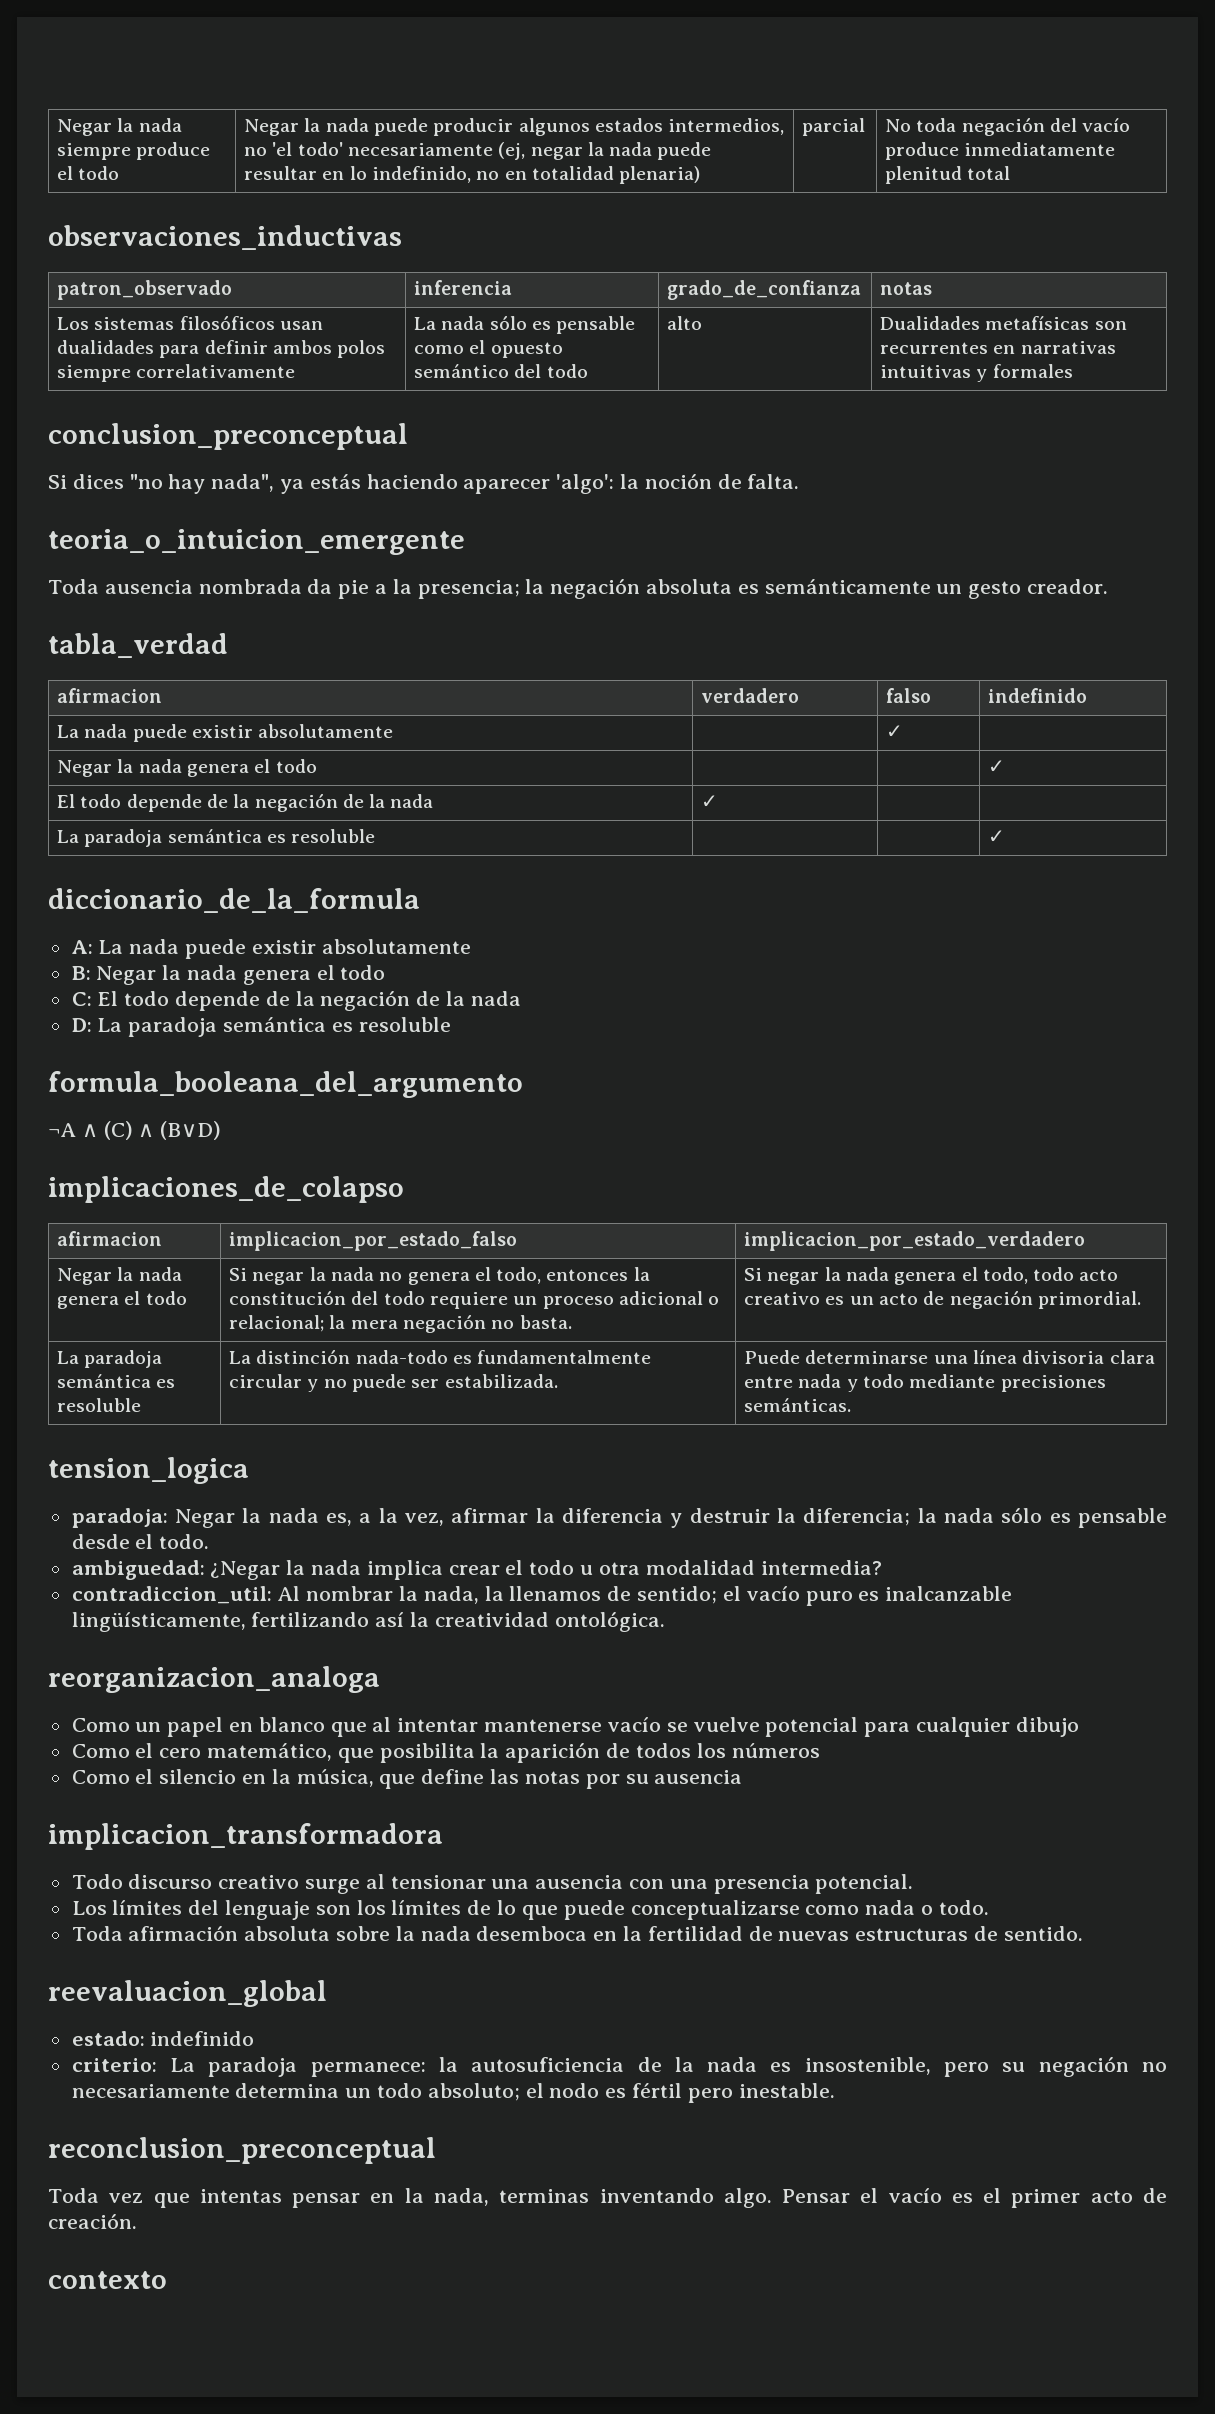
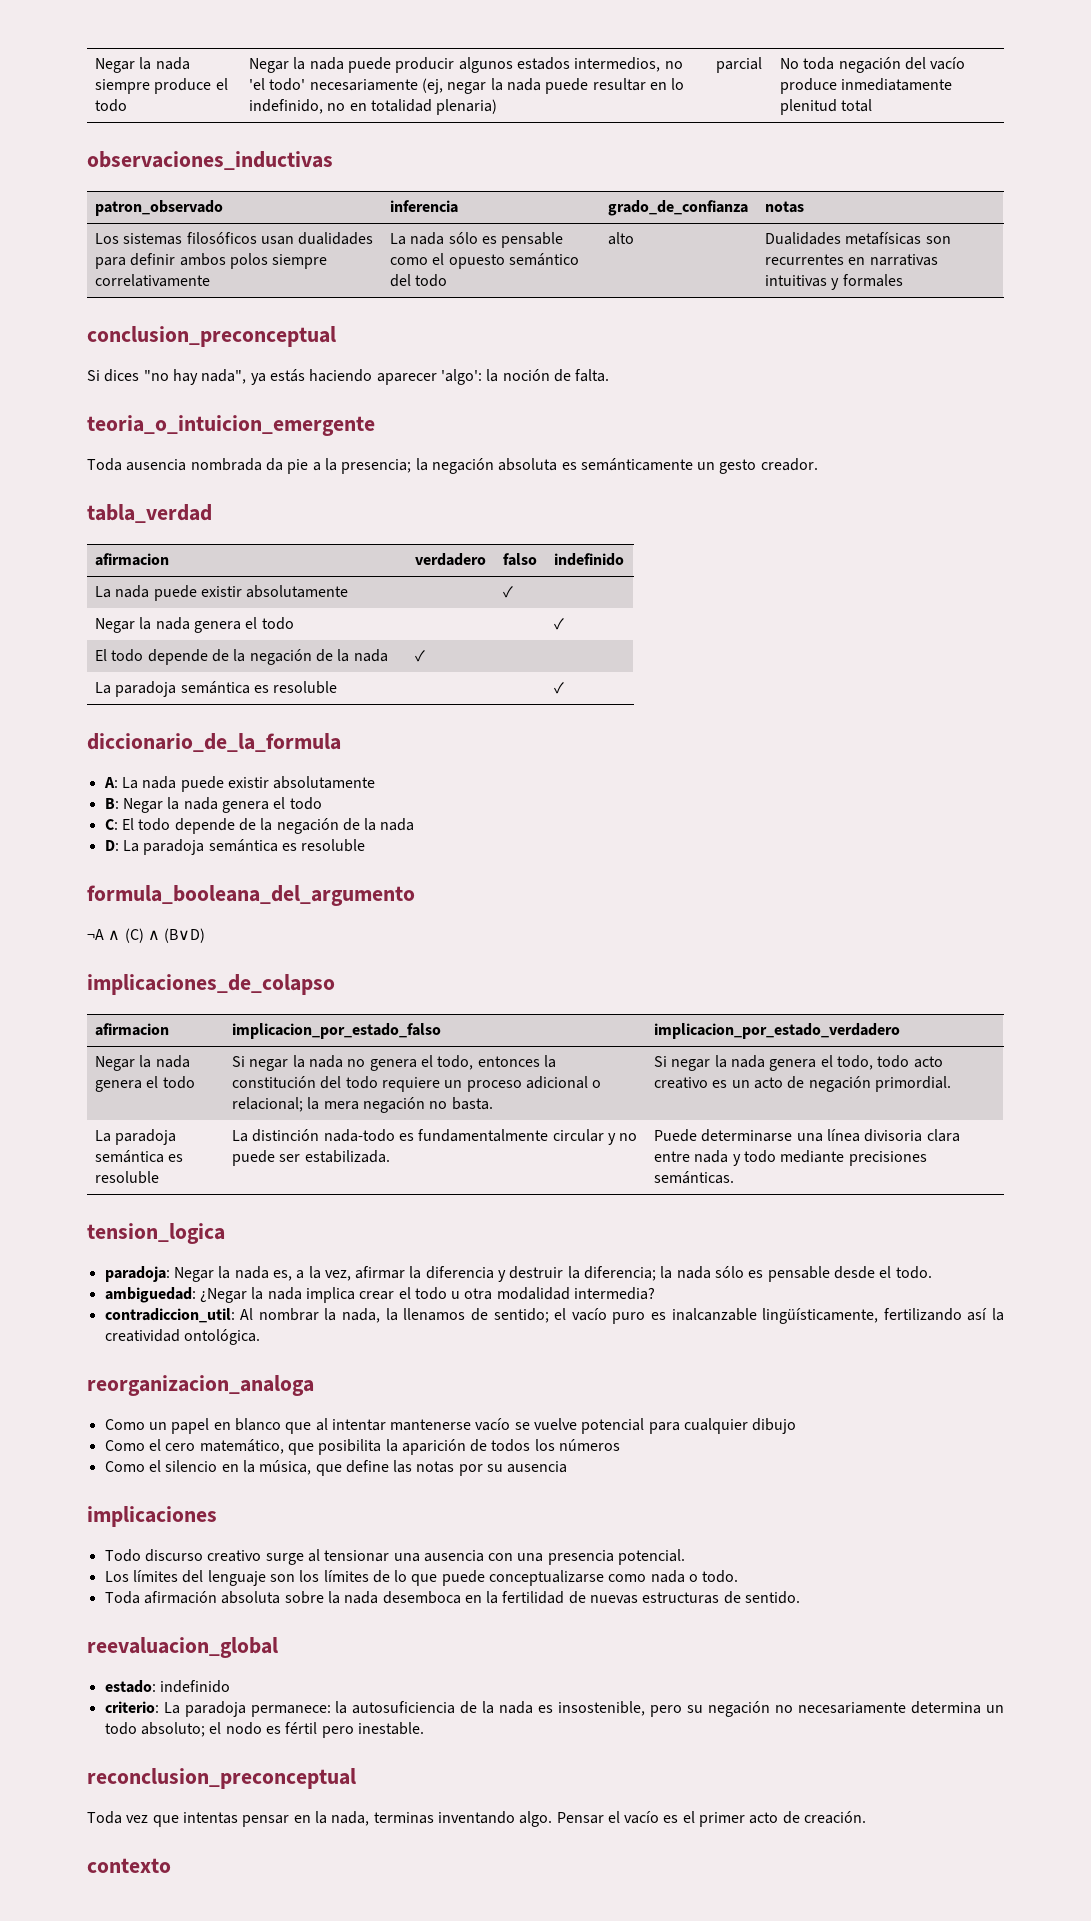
- implicacion_transformadora
+ implicaciones

